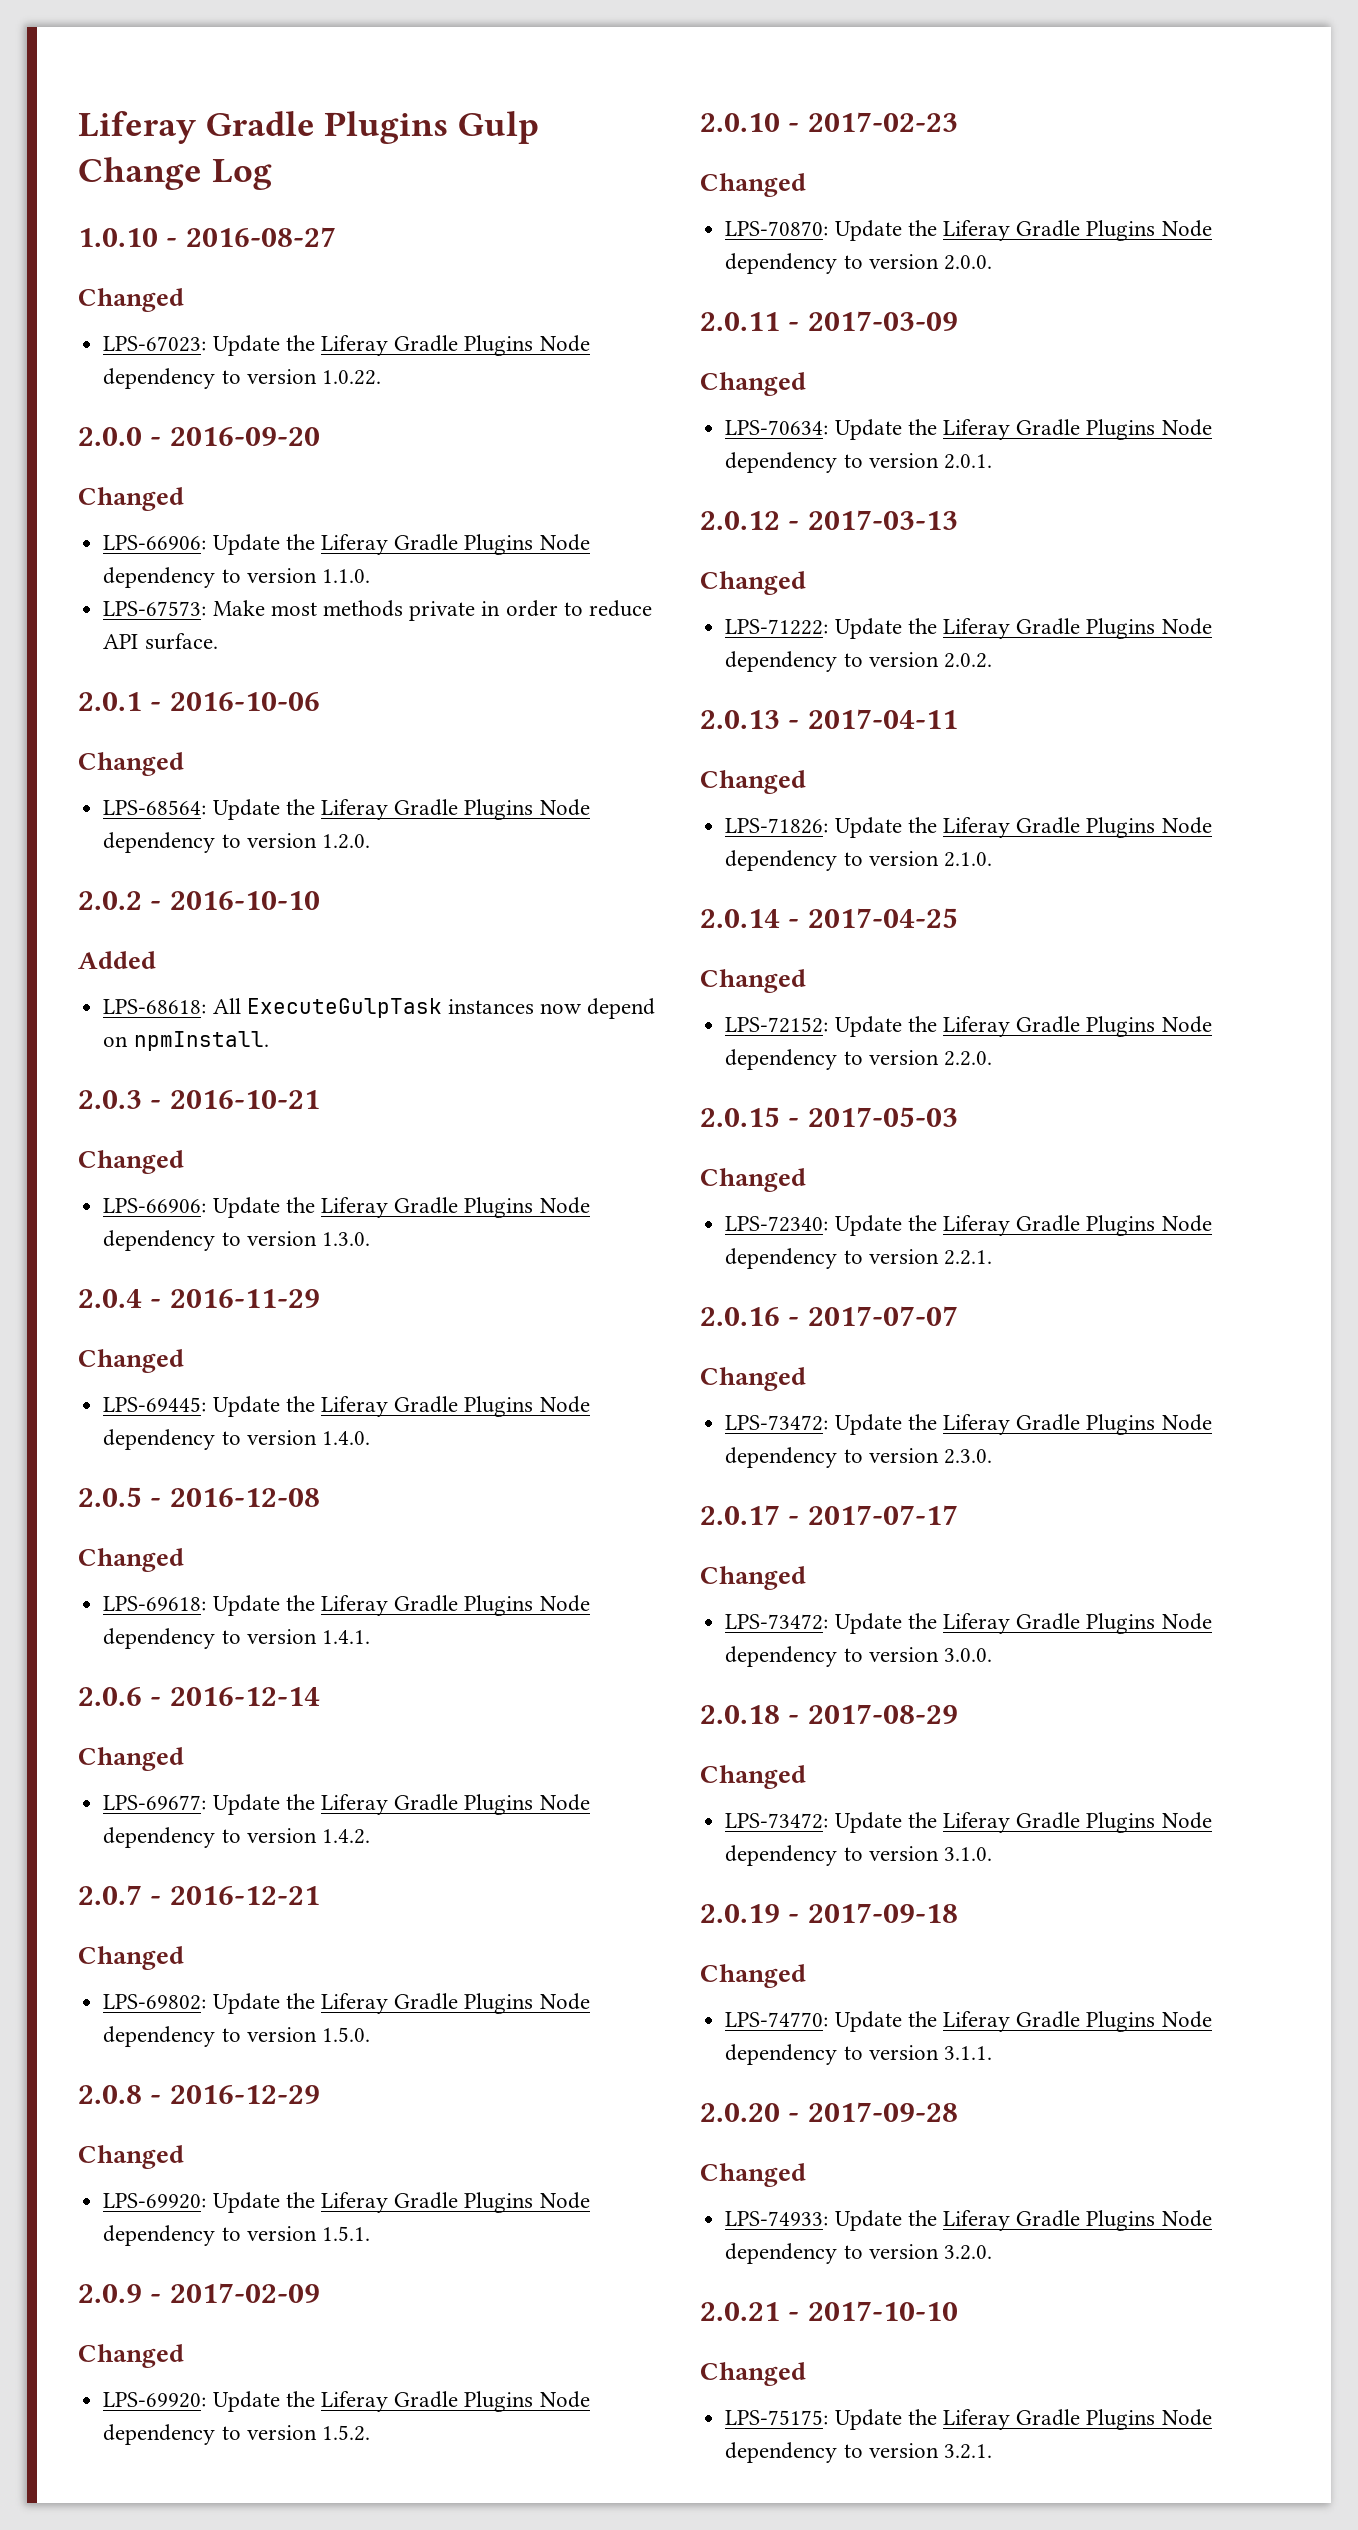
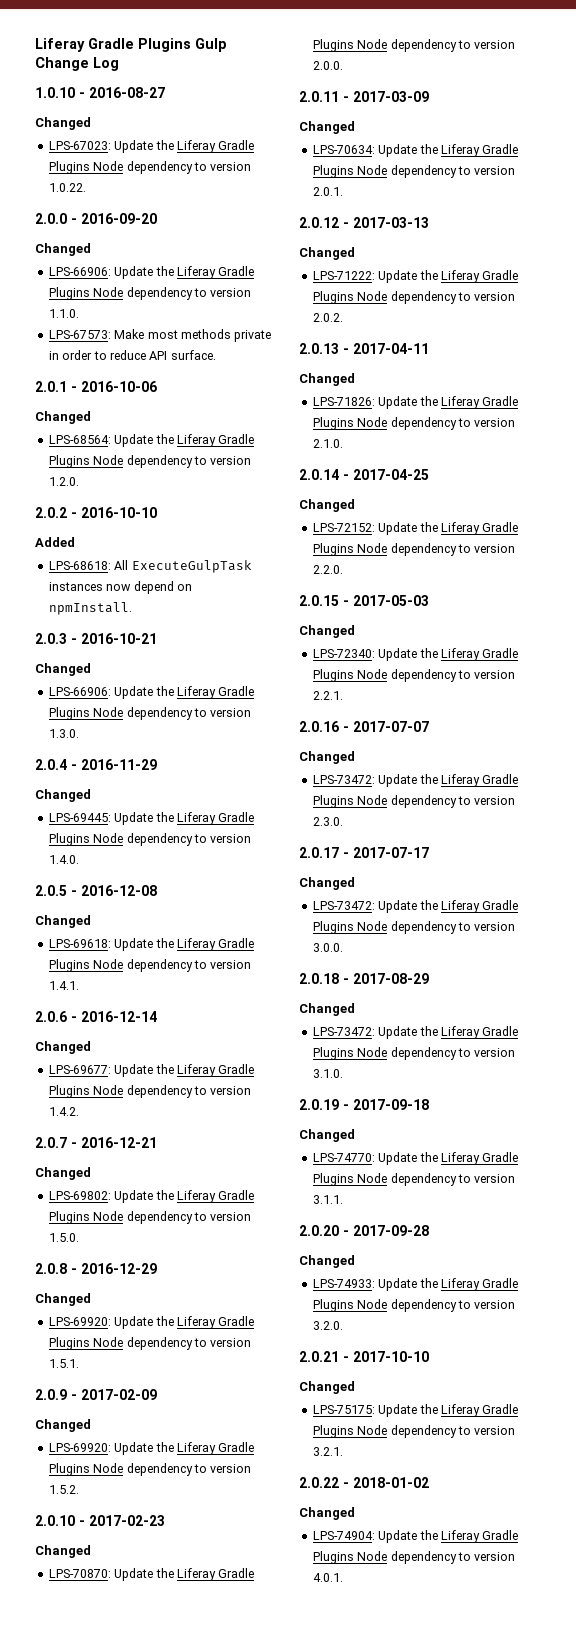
+ 2.0.22 - 2018-01-02
+ Changed
+ LPS-74904: Update the Liferay Gradle Plugins Node dependency to version 4.0.1.

